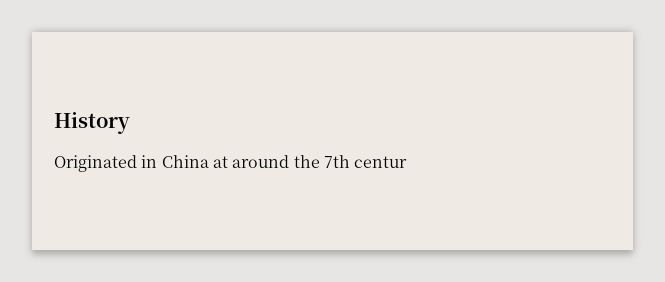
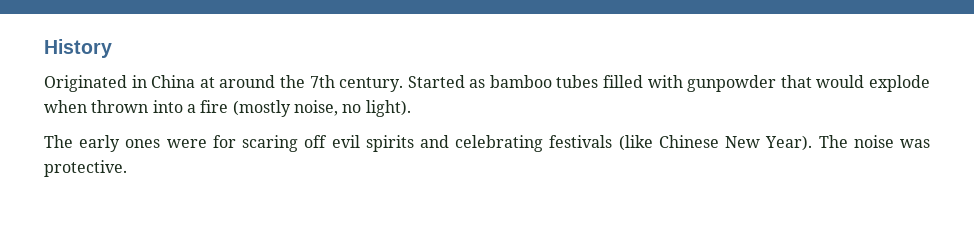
- Originated in China at around the 7th centur
+ Originated in China at around the 7th century. Started as bamboo tubes filled with gunpowder that would explode when thrown into a fire (mostly noise, no light).
+ The early ones were for scaring off evil spirits and celebrating festivals (like Chinese New Year). The noise was protective.

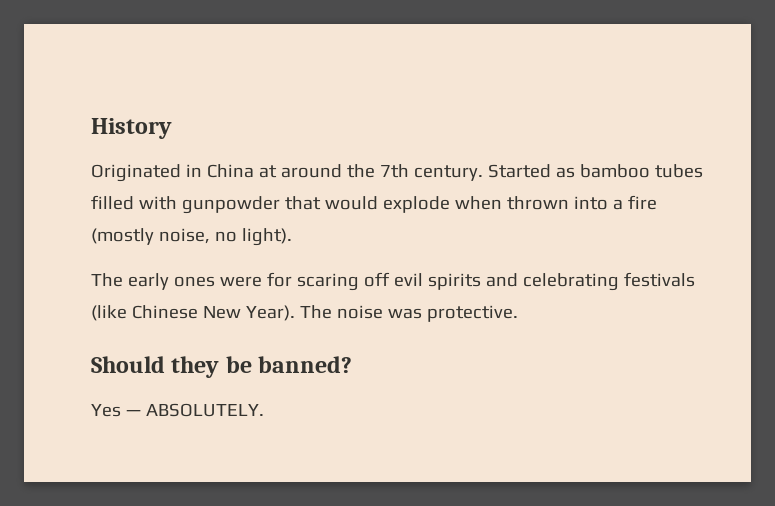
+ Should they be banned?
+ Yes — ABSOLUTELY.

